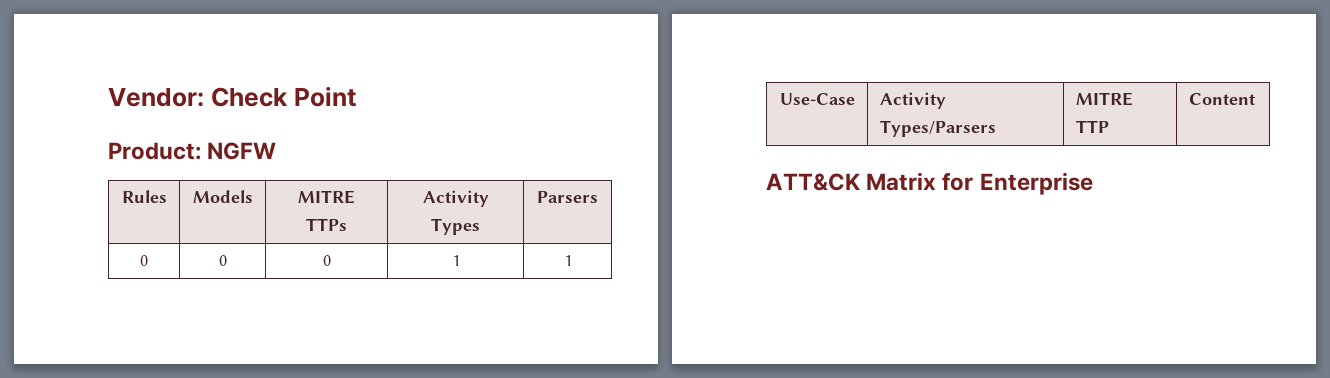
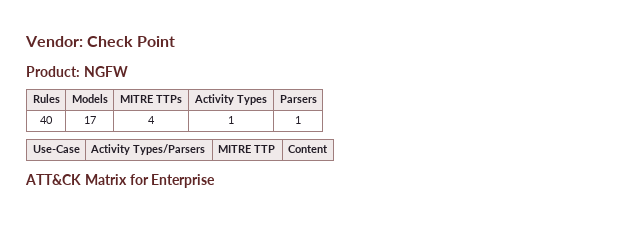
- 0 | 0 | 0 | 1 | 1
+ 40 | 17 | 4 | 1 | 1

